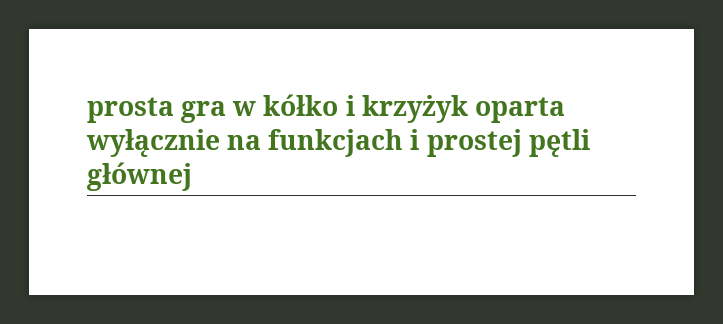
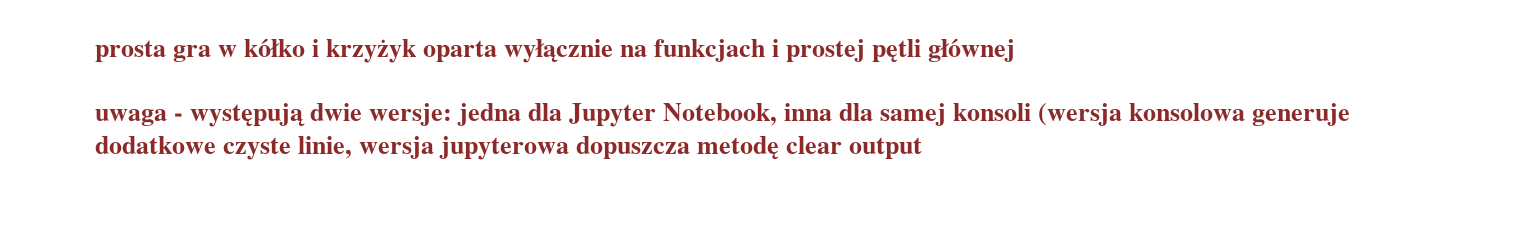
+ uwaga - występują dwie wersje: jedna dla Jupyter Notebook, inna dla samej konsoli (wersja konsolowa generuje dodatkowe czyste linie, wersja jupyterowa dopuszcza metodę clear output

